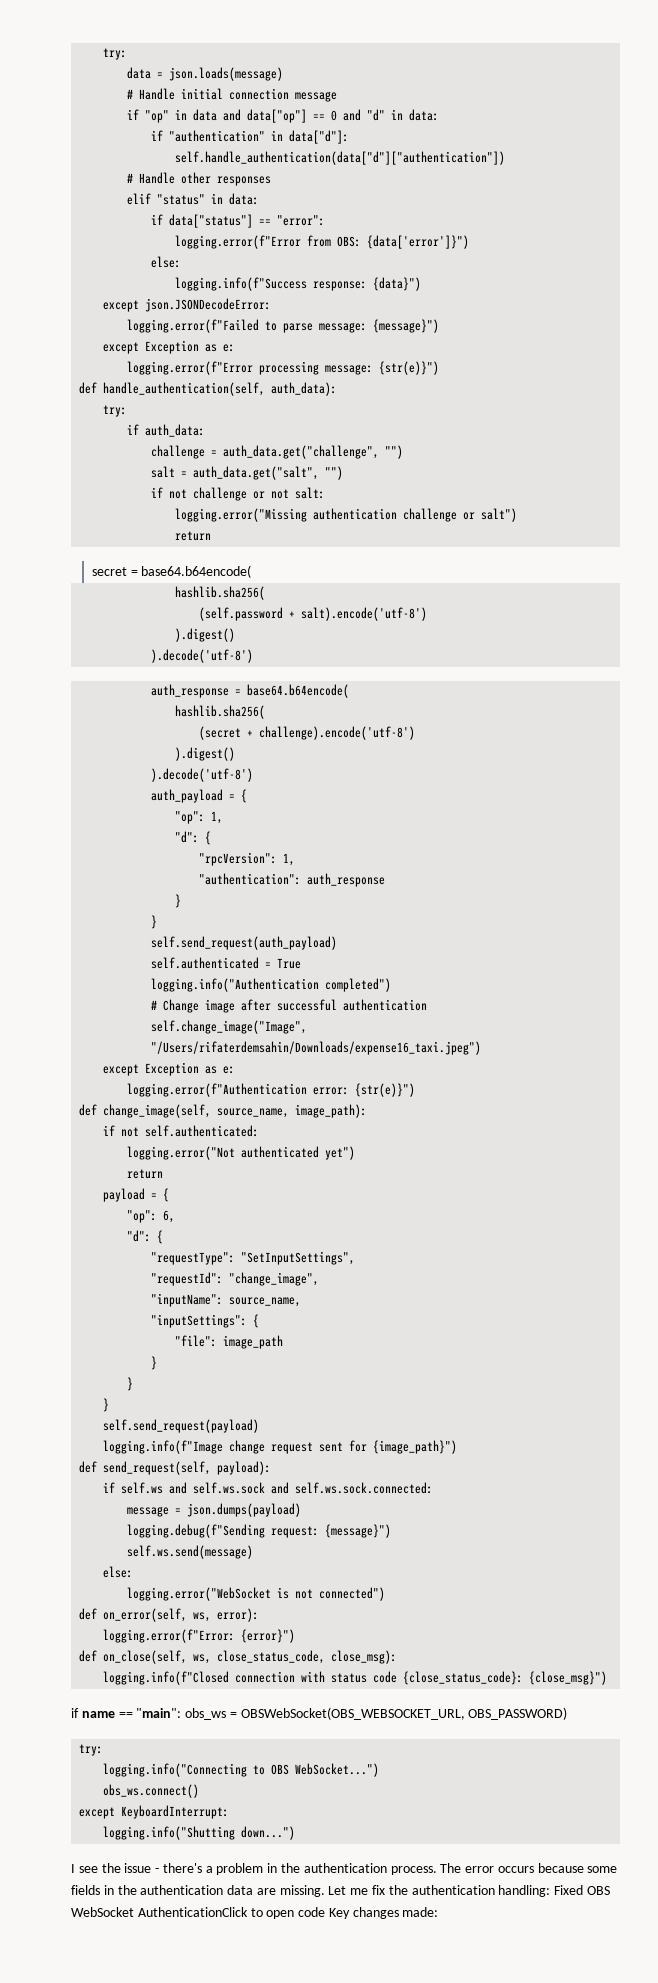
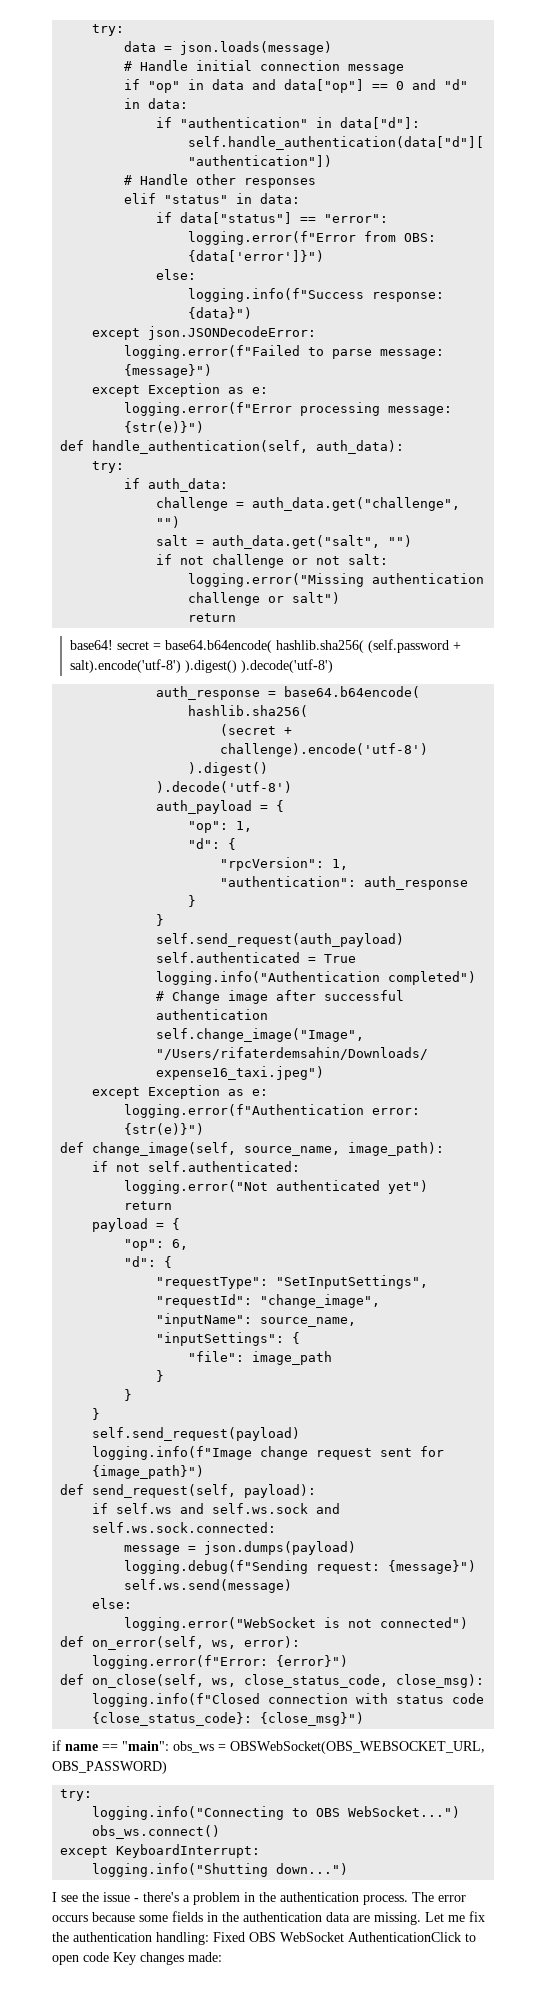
- secret = base64.b64encode(
- hashlib.sha256(
- (self.password + salt).encode('utf-8')
- ).digest()
- ).decode('utf-8')
+ base64! secret = base64.b64encode( hashlib.sha256( (self.password + salt).encode('utf-8') ).digest() ).decode('utf-8')

